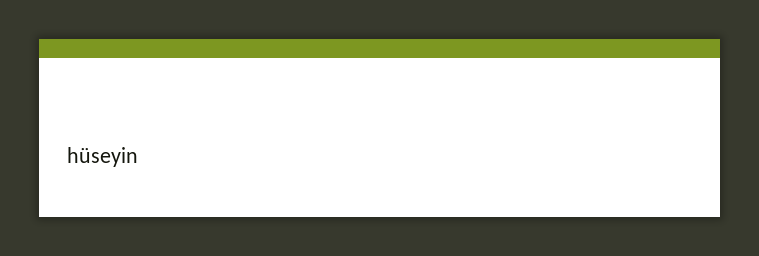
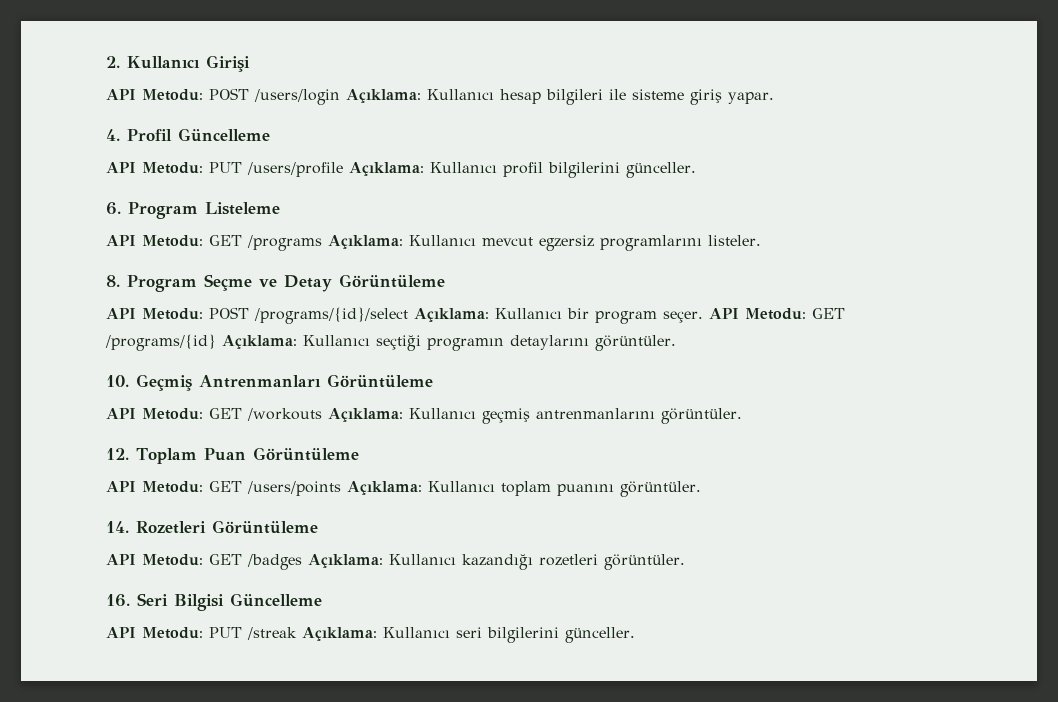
- hüseyin
+ 2. Kullanıcı Girişi
+ API Metodu: POST /users/login Açıklama: Kullanıcı hesap bilgileri ile sisteme giriş yapar.
+ 4. Profil Güncelleme
+ API Metodu: PUT /users/profile Açıklama: Kullanıcı profil bilgilerini günceller.
+ 6. Program Listeleme
+ API Metodu: GET /programs Açıklama: Kullanıcı mevcut egzersiz programlarını listeler.
+ 8. Program Seçme ve Detay Görüntüleme
+ API Metodu: POST /programs/{id}/select Açıklama: Kullanıcı bir program seçer. API Metodu: GET /programs/{id} Açıklama: Kullanıcı seçtiği programın detaylarını görüntüler.
+ 10. Geçmiş Antrenmanları Görüntüleme
+ API Metodu: GET /workouts Açıklama: Kullanıcı geçmiş antrenmanlarını görüntüler.
+ 12. Toplam Puan Görüntüleme
+ API Metodu: GET /users/points Açıklama: Kullanıcı toplam puanını görüntüler.
+ 14. Rozetleri Görüntüleme
+ API Metodu: GET /badges Açıklama: Kullanıcı kazandığı rozetleri görüntüler.
+ 16. Seri Bilgisi Güncelleme
+ API Metodu: PUT /streak Açıklama: Kullanıcı seri bilgilerini günceller.

